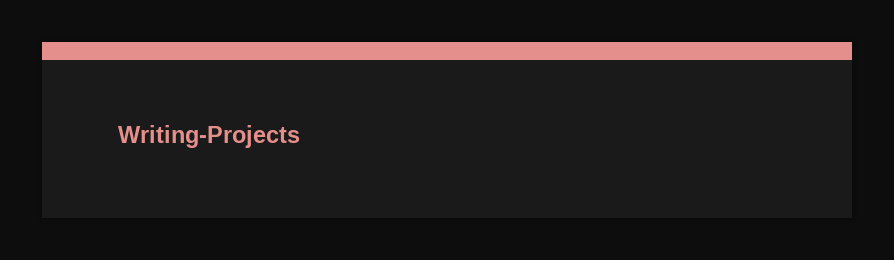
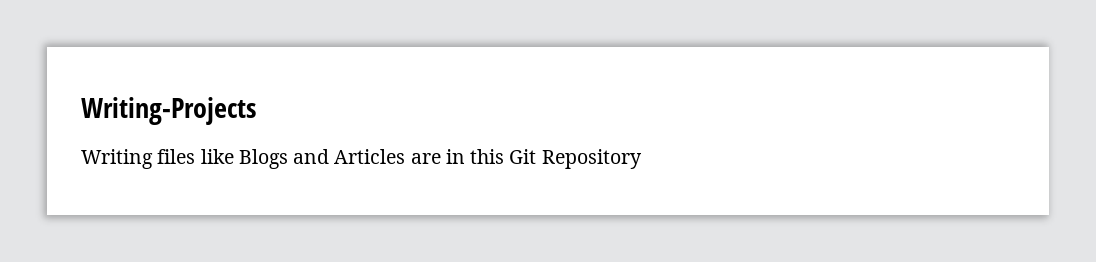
+ Writing files like Blogs and Articles are in this Git Repository

